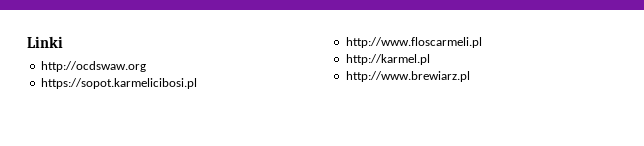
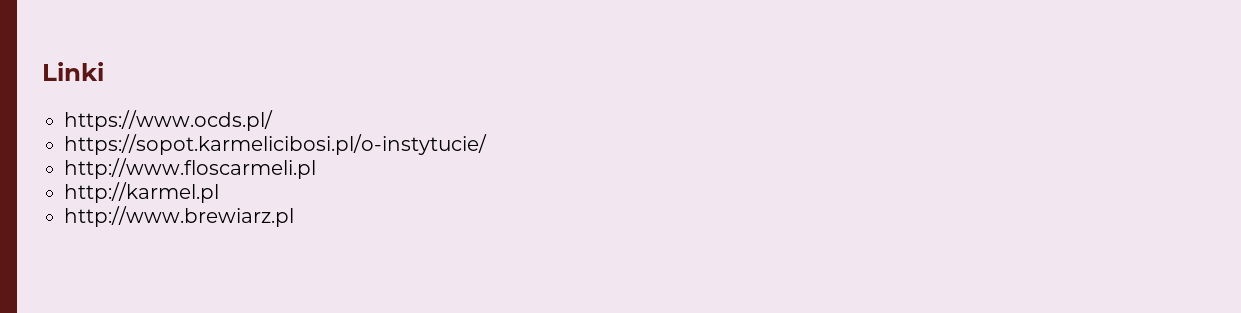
- http://ocdswaw.org
- https://sopot.karmelicibosi.pl
+ https://www.ocds.pl/
+ https://sopot.karmelicibosi.pl/o-instytucie/

